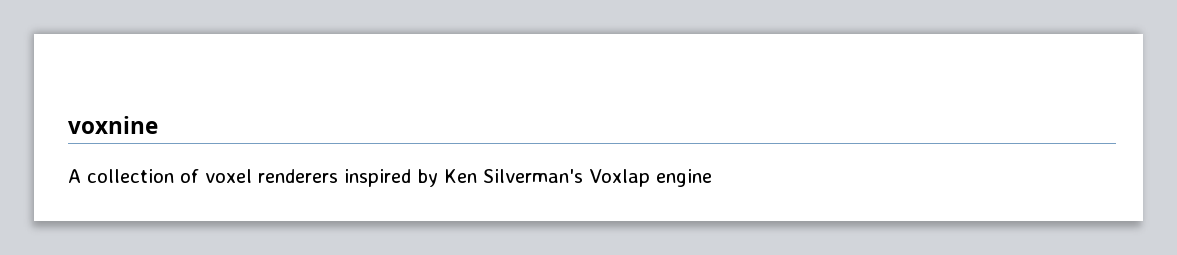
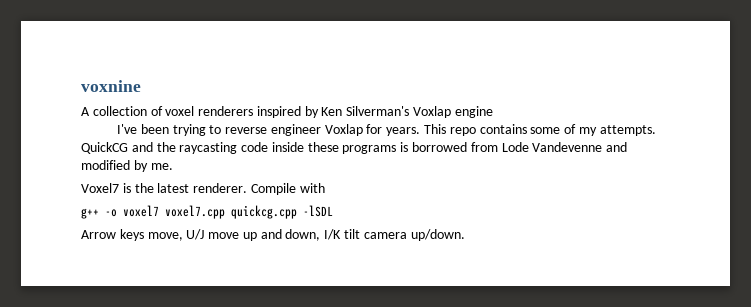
+ I've been trying to reverse engineer Voxlap for years. This repo contains some of my attempts. QuickCG and the raycasting code inside these programs is borrowed from Lode Vandevenne and modified by me.
+ Voxel7 is the latest renderer. Compile with
+ g++ -o voxel7 voxel7.cpp quickcg.cpp -lSDL
+ Arrow keys move, U/J move up and down, I/K tilt camera up/down.

